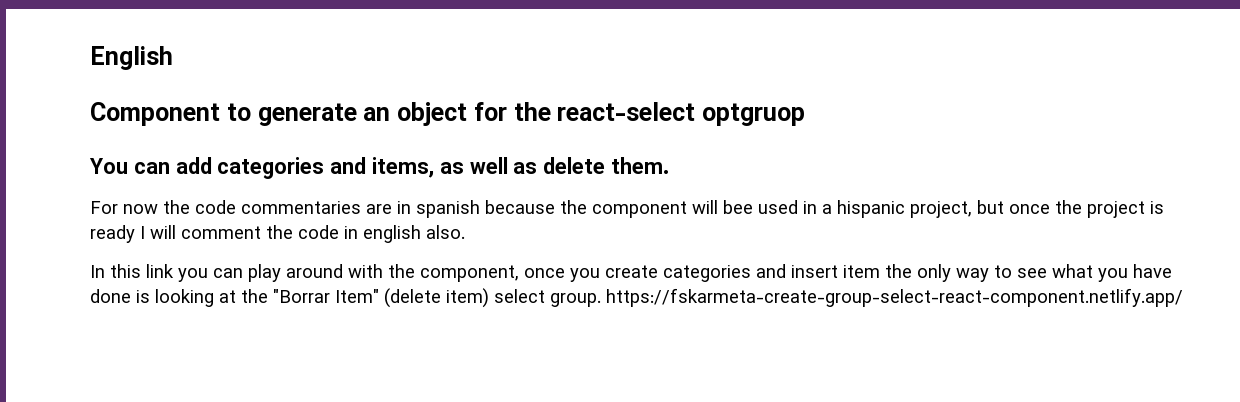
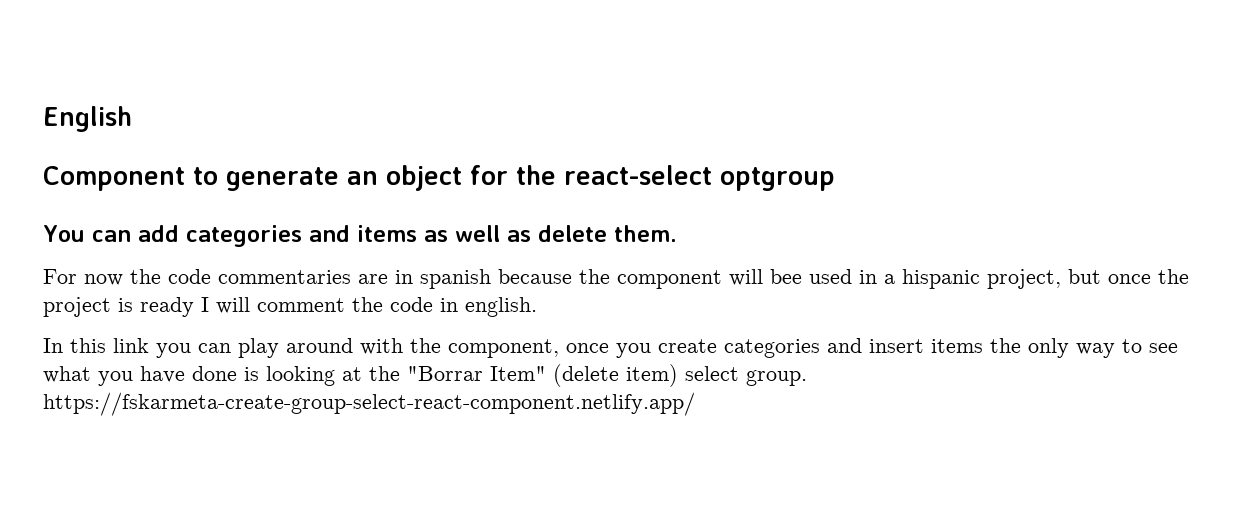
- Component to generate an object for the react-select optgruop
+ Component to generate an object for the react-select optgroup
- You can add categories and items, as well as delete them.
+ You can add categories and items as well as delete them.
- For now the code commentaries are in spanish because the component will bee used in a hispanic project, but once the project is ready I will comment the code in english also.
+ For now the code commentaries are in spanish because the component will bee used in a hispanic project, but once the project is ready I will comment the code in english.
- In this link you can play around with the component, once you create categories and insert item the only way to see what you have done is looking at the "Borrar Item" (delete item) select group. https://fskarmeta-create-group-select-react-component.netlify.app/
+ In this link you can play around with the component, once you create categories and insert items the only way to see what you have done is looking at the "Borrar Item" (delete item) select group. https://fskarmeta-create-group-select-react-component.netlify.app/

